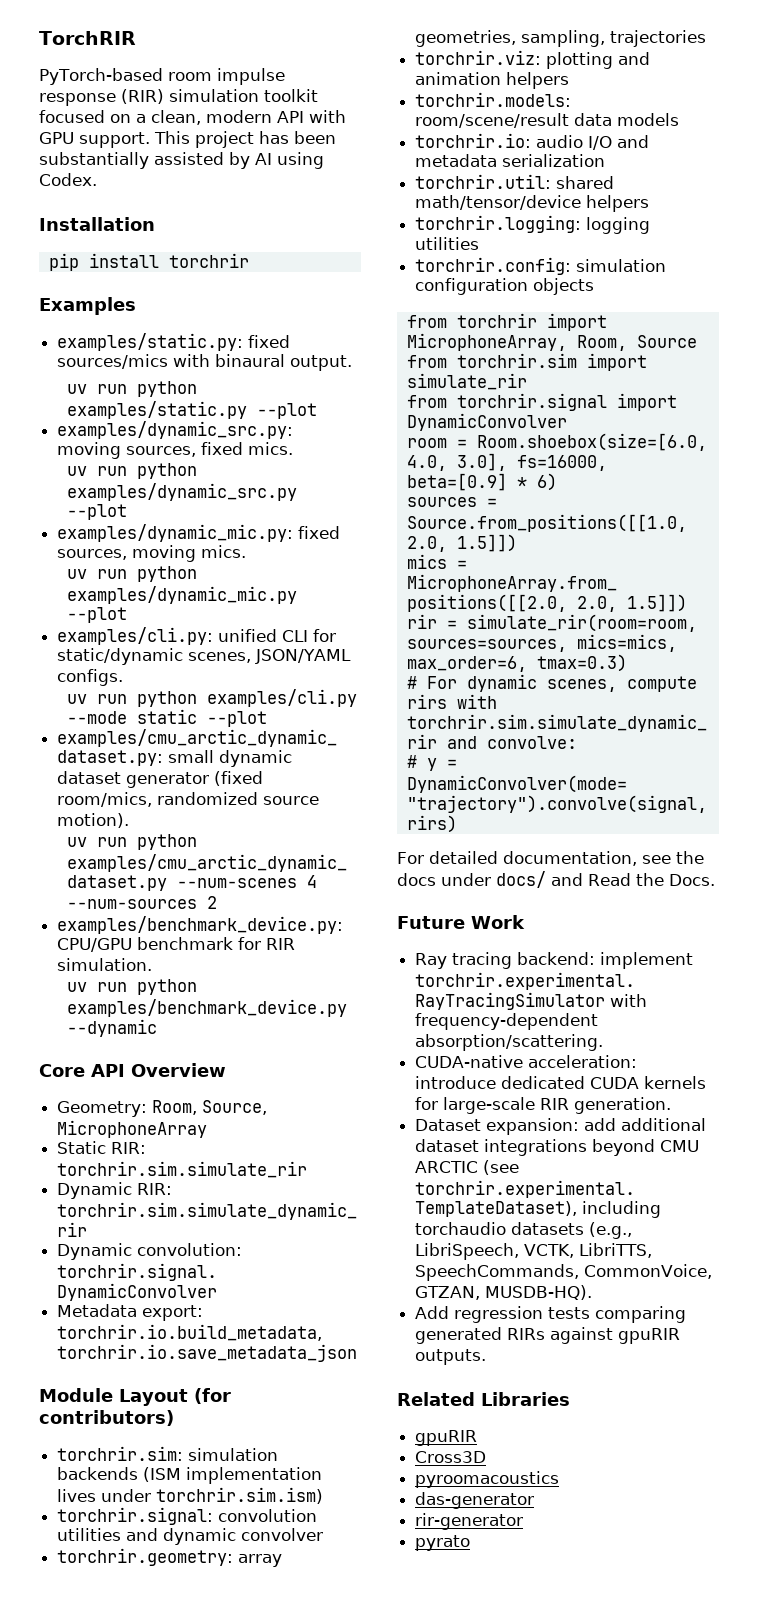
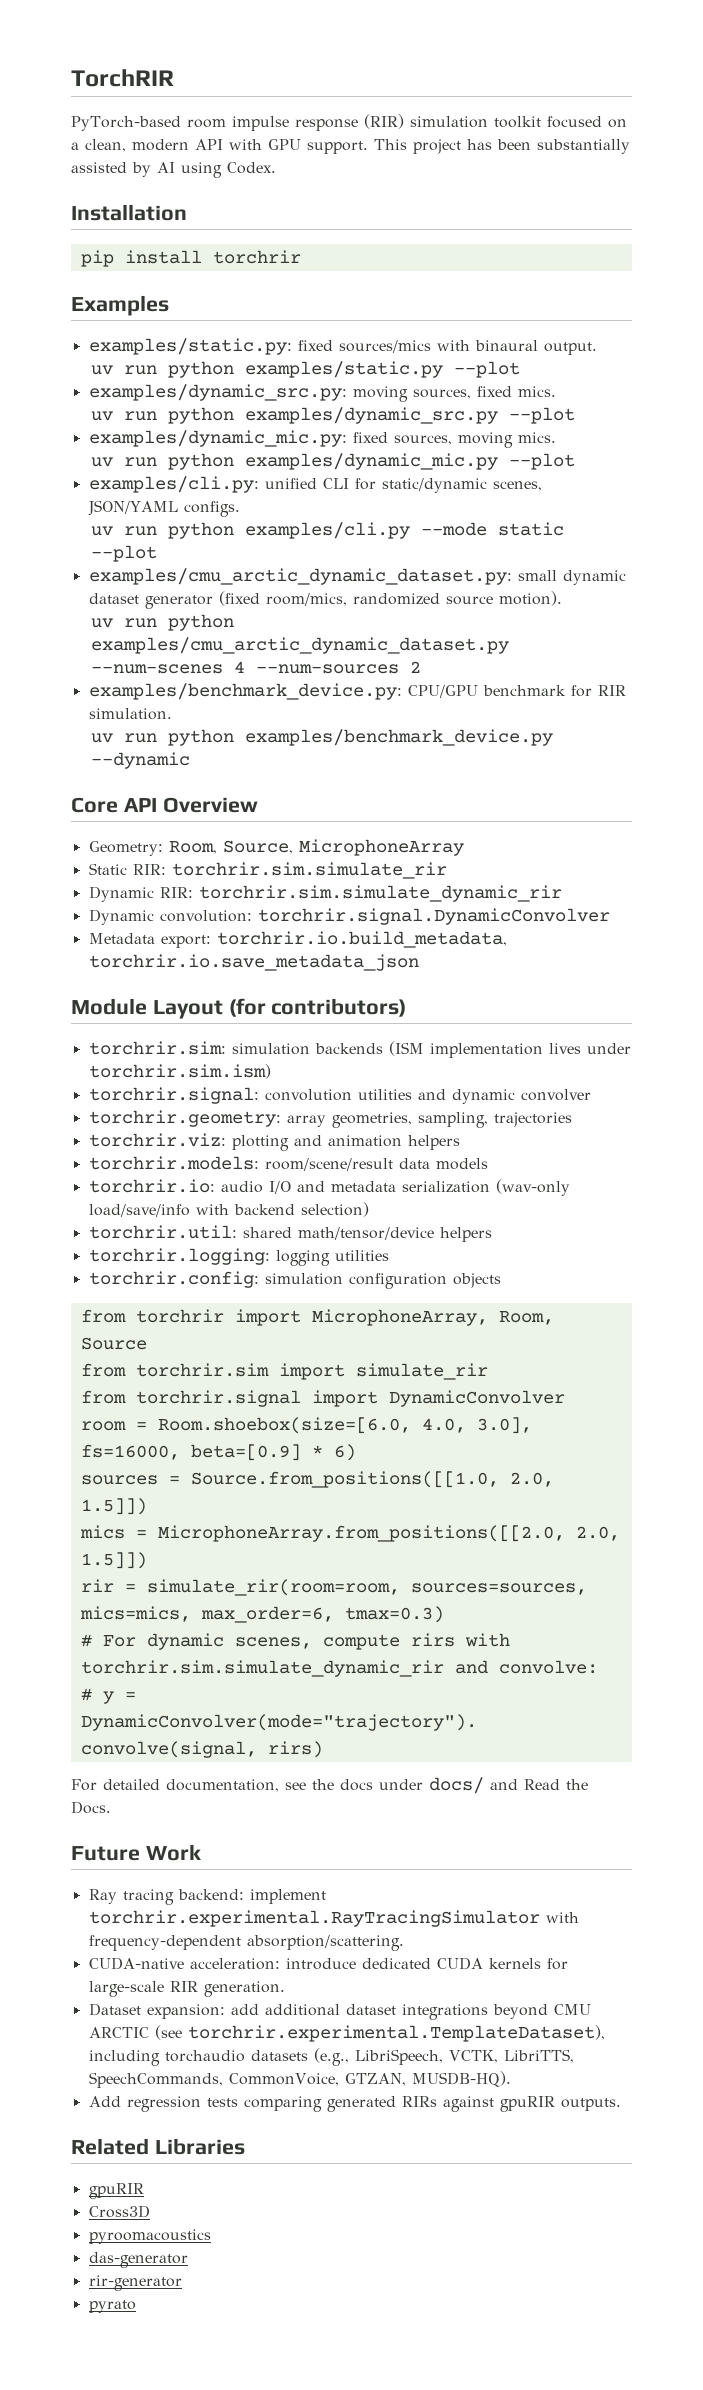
- torchrir.io: audio I/O and metadata serialization
+ torchrir.io: audio I/O and metadata serialization (wav-only load/save/info with backend selection)

